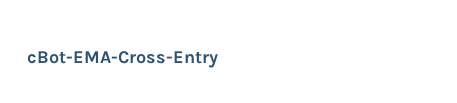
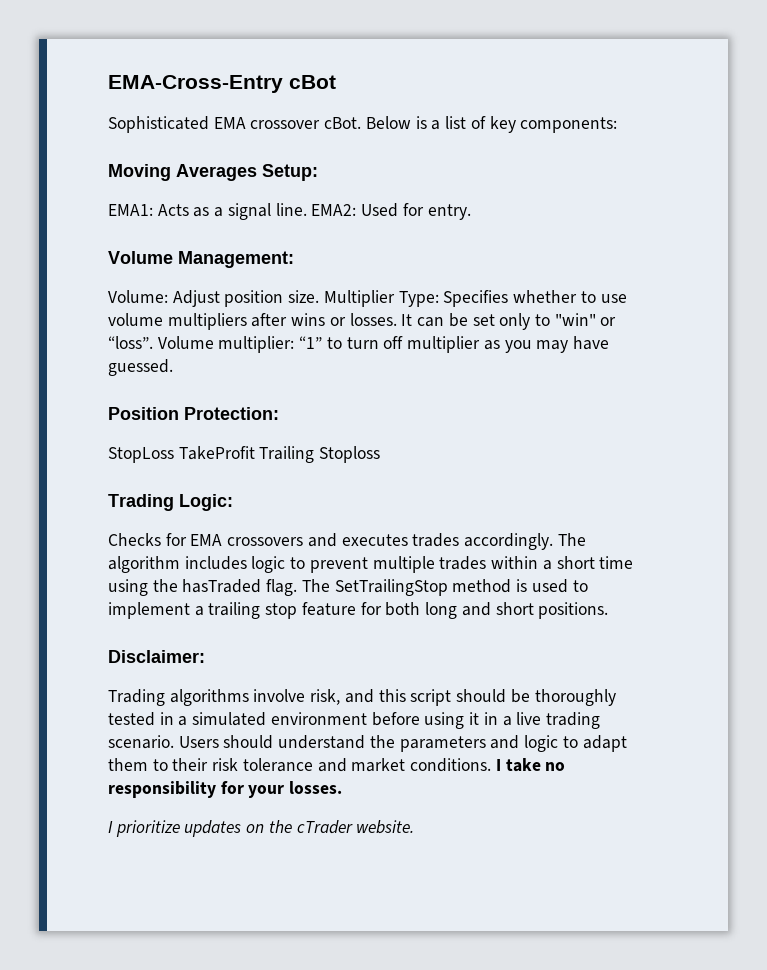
- cBot-EMA-Cross-Entry
+ EMA-Cross-Entry cBot
+ Sophisticated EMA crossover cBot. Below is a list of key components:
+ Moving Averages Setup:
+ EMA1: Acts as a signal line. EMA2: Used for entry.
+ Volume Management:
+ Volume: Adjust position size. Multiplier Type: Specifies whether to use volume multipliers after wins or losses. It can be set only to "win" or “loss”. Volume multiplier: “1” to turn off multiplier as you may have guessed.
+ Position Protection:
+ StopLoss TakeProfit Trailing Stoploss
+ Trading Logic:
+ Checks for EMA crossovers and executes trades accordingly. The algorithm includes logic to prevent multiple trades within a short time using the hasTraded flag. The SetTrailingStop method is used to implement a trailing stop feature for both long and short positions.
+ Disclaimer:
+ Trading algorithms involve risk, and this script should be thoroughly tested in a simulated environment before using it in a live trading scenario. Users should understand the parameters and logic to adapt them to their risk tolerance and market conditions. I take no responsibility for your losses.
+ I prioritize updates on the cTrader website.

